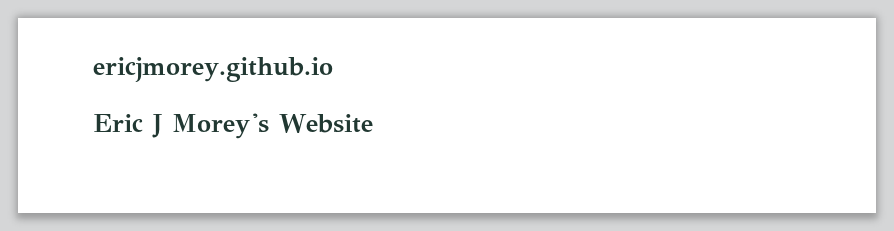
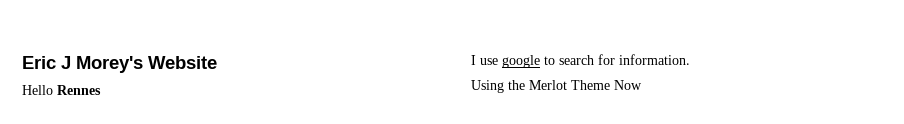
- ericjmorey.github.io
+ Hello Rennes
+ I use google to search for information.
+ Using the Merlot Theme Now

